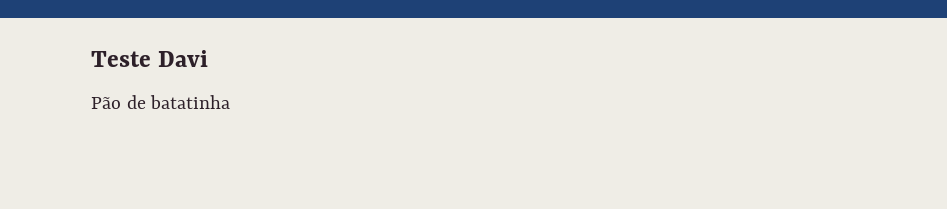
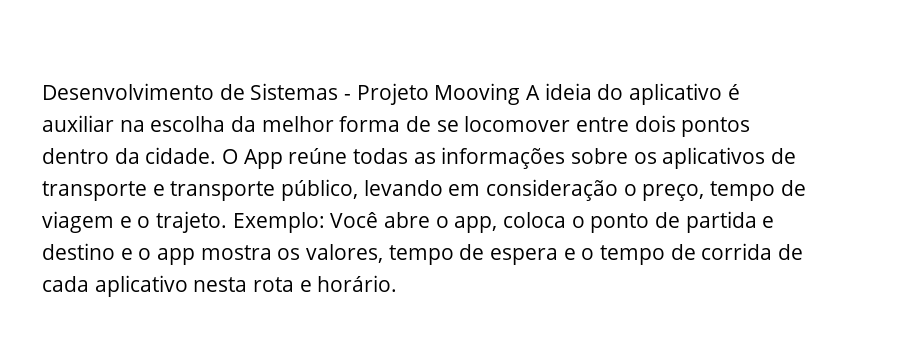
- Teste Davi
- Pão de batatinha
+ Desenvolvimento de Sistemas - Projeto Mooving A ideia do aplicativo é auxiliar na escolha da melhor forma de se locomover entre dois pontos dentro da cidade. O App reúne todas as informações sobre os aplicativos de transporte e transporte público, levando em consideração o preço, tempo de viagem e o trajeto. Exemplo: Você abre o app, coloca o ponto de partida e destino e o app mostra os valores, tempo de espera e o tempo de corrida de cada aplicativo nesta rota e horário.

